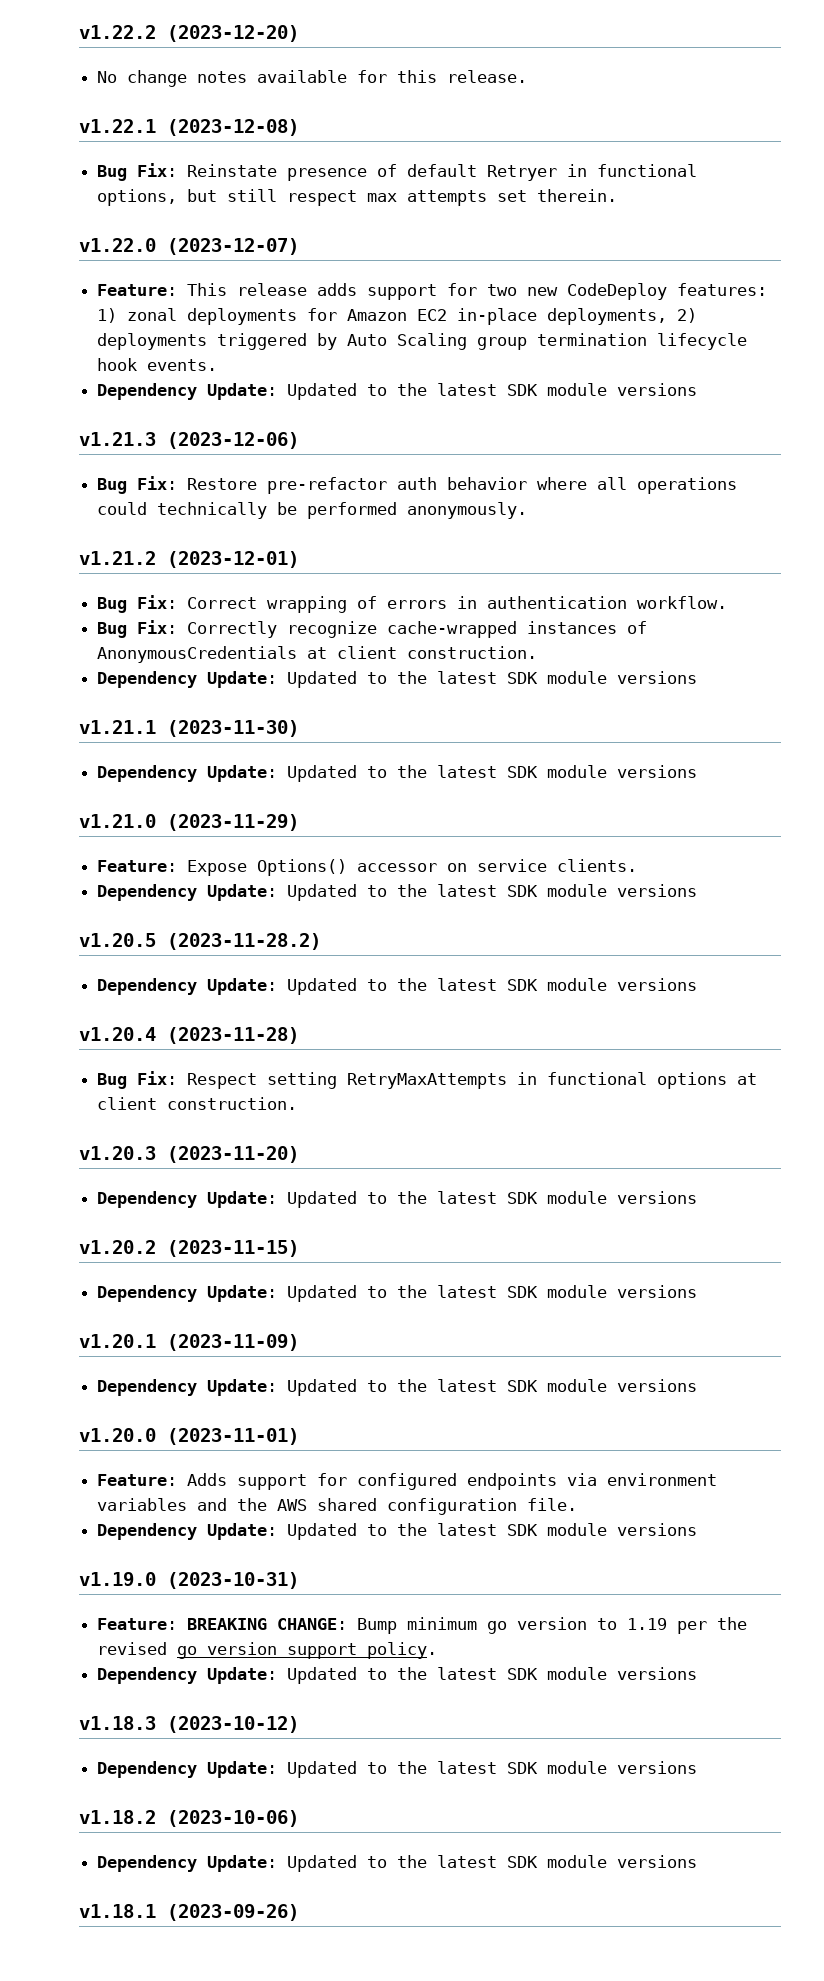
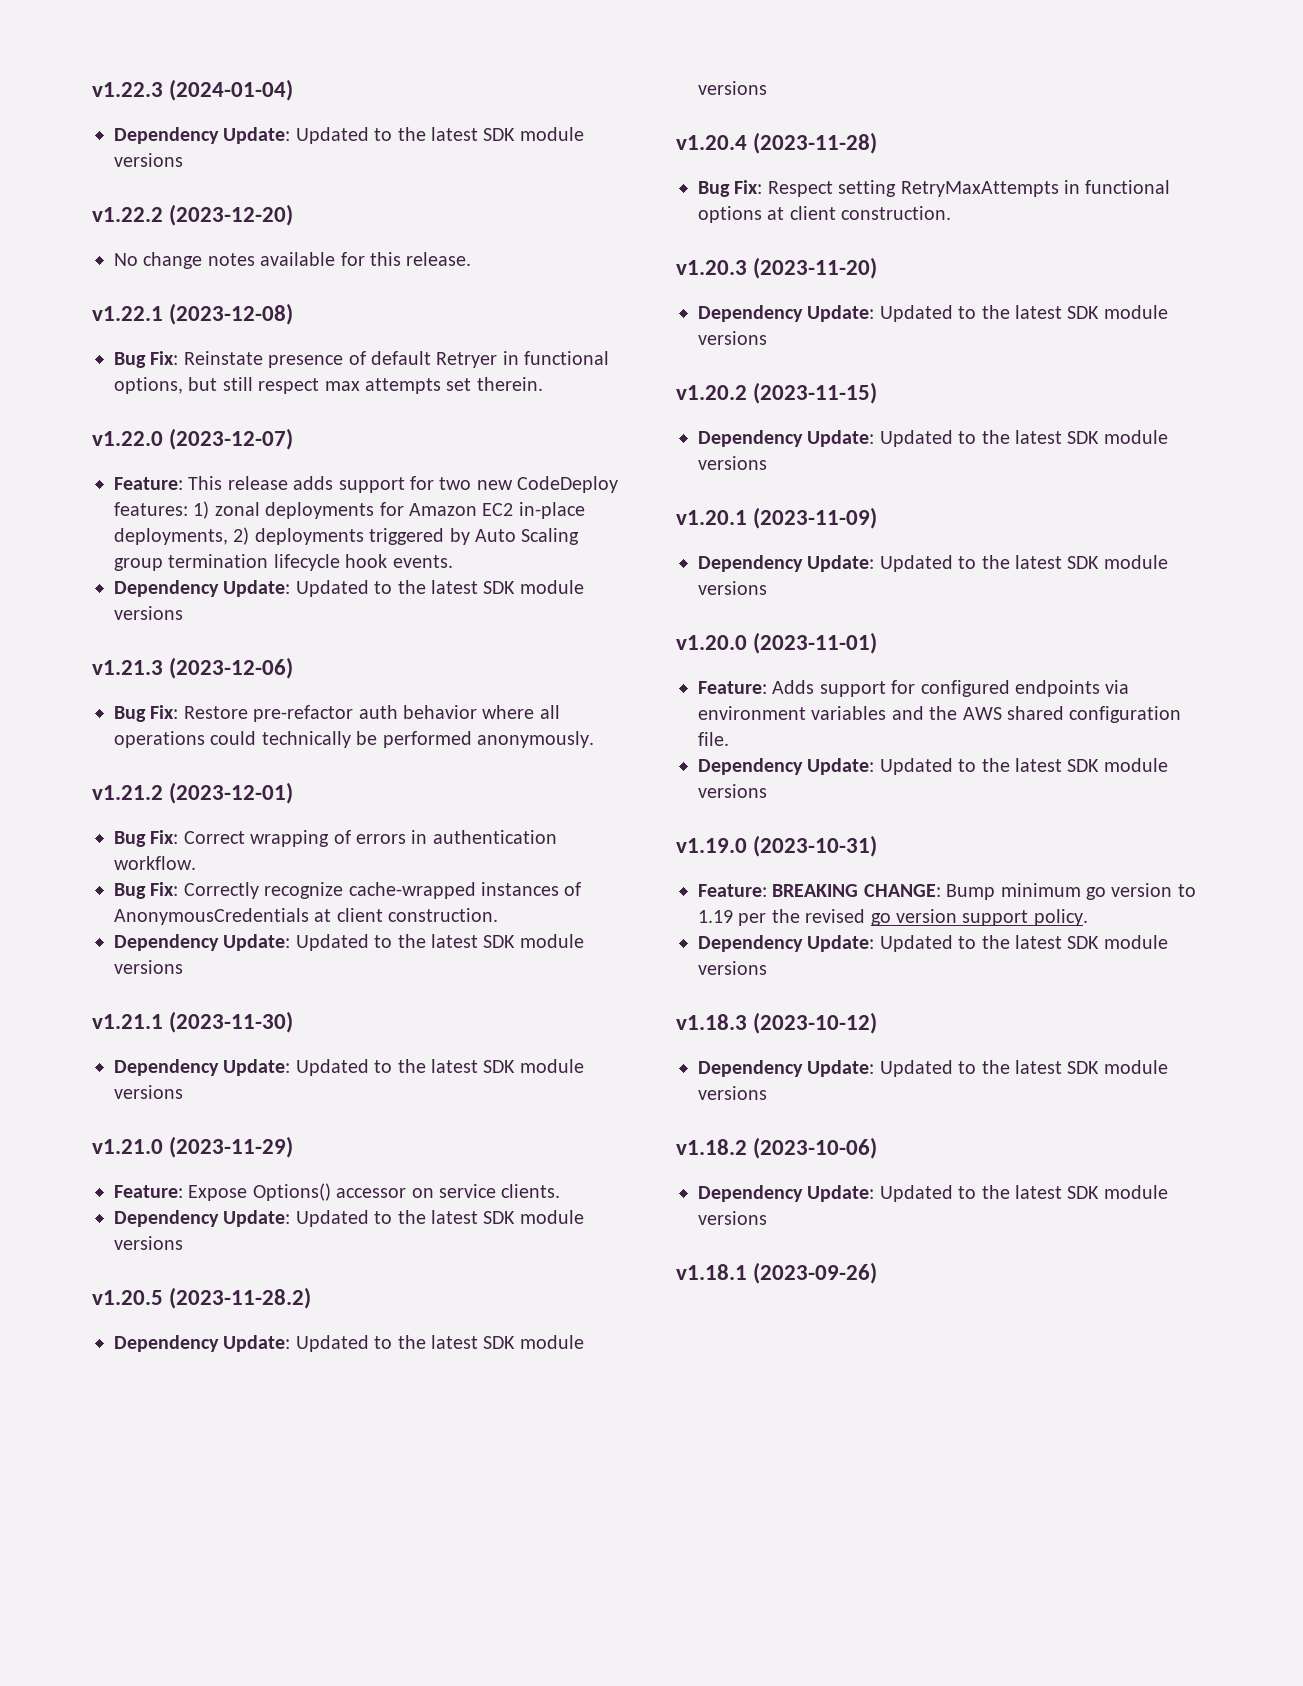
+ v1.22.3 (2024-01-04)
+ Dependency Update: Updated to the latest SDK module versions

